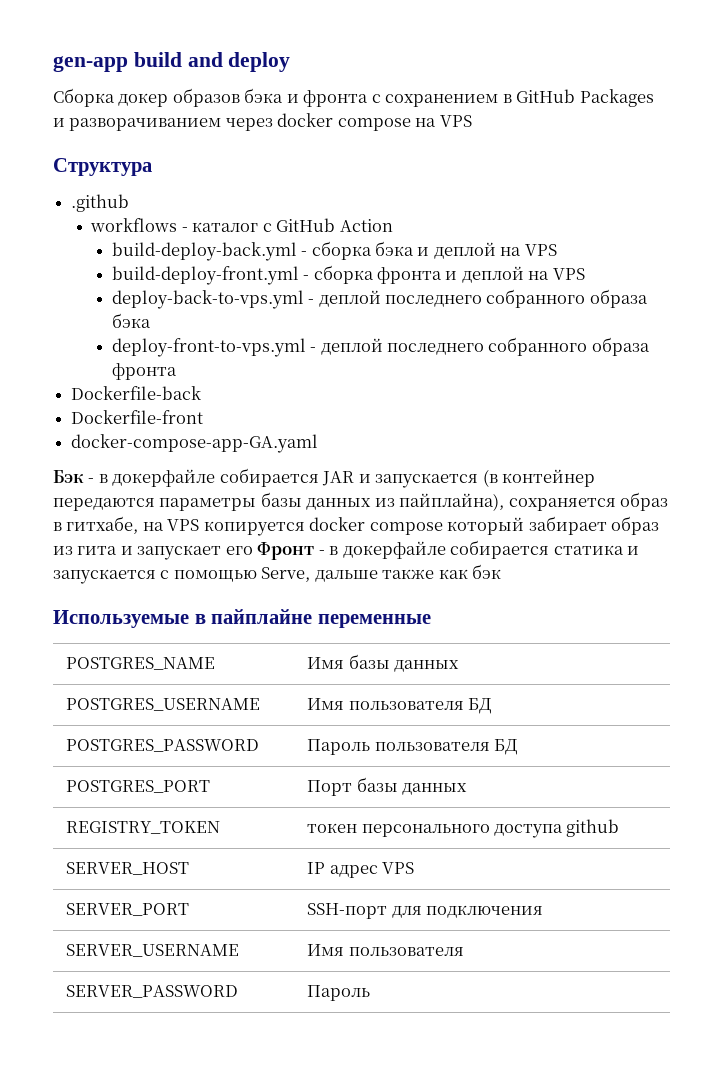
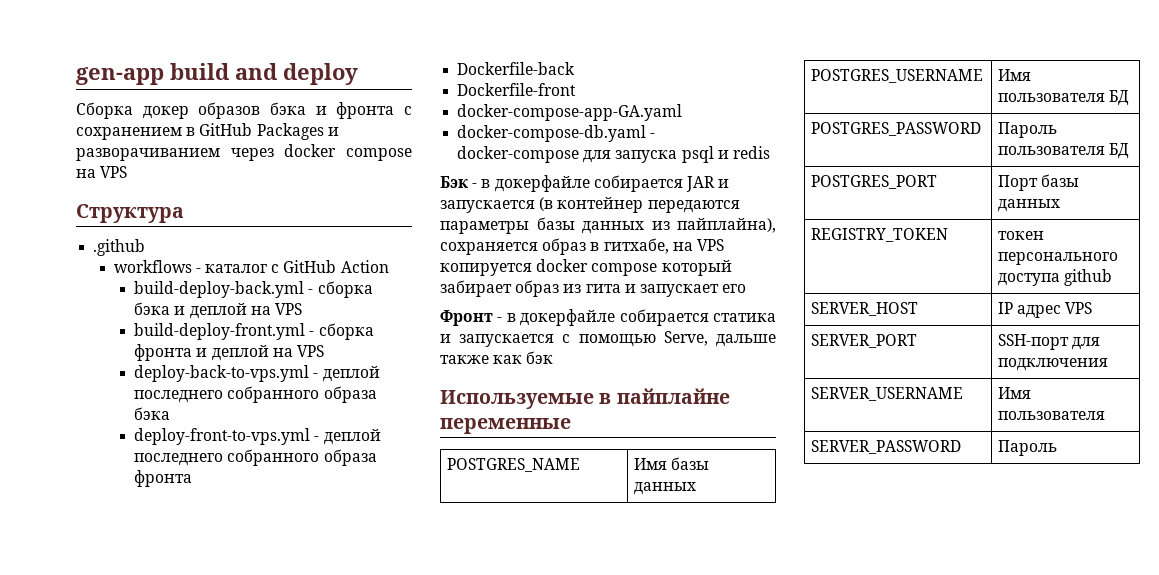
+ docker-compose-db.yaml - docker-compose для запуска psql и redis
- Бэк - в докерфайле собирается JAR и запускается (в контейнер передаются параметры базы данных из пайплайна), сохраняется образ в гитхабе, на VPS копируется docker compose который забирает образ из гита и запускает его Фронт - в докерфайле собирается статика и запускается с помощью Serve, дальше также как бэк
+ Бэк - в докерфайле собирается JAR и запускается (в контейнер передаются параметры базы данных из пайплайна), сохраняется образ в гитхабе, на VPS копируется docker compose который забирает образ из гита и запускает его
+ Фронт - в докерфайле собирается статика и запускается с помощью Serve, дальше также как бэк

